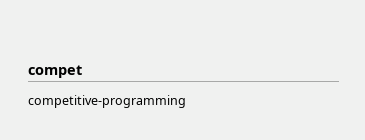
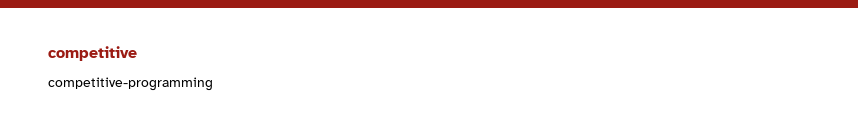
- compet
+ competitive

